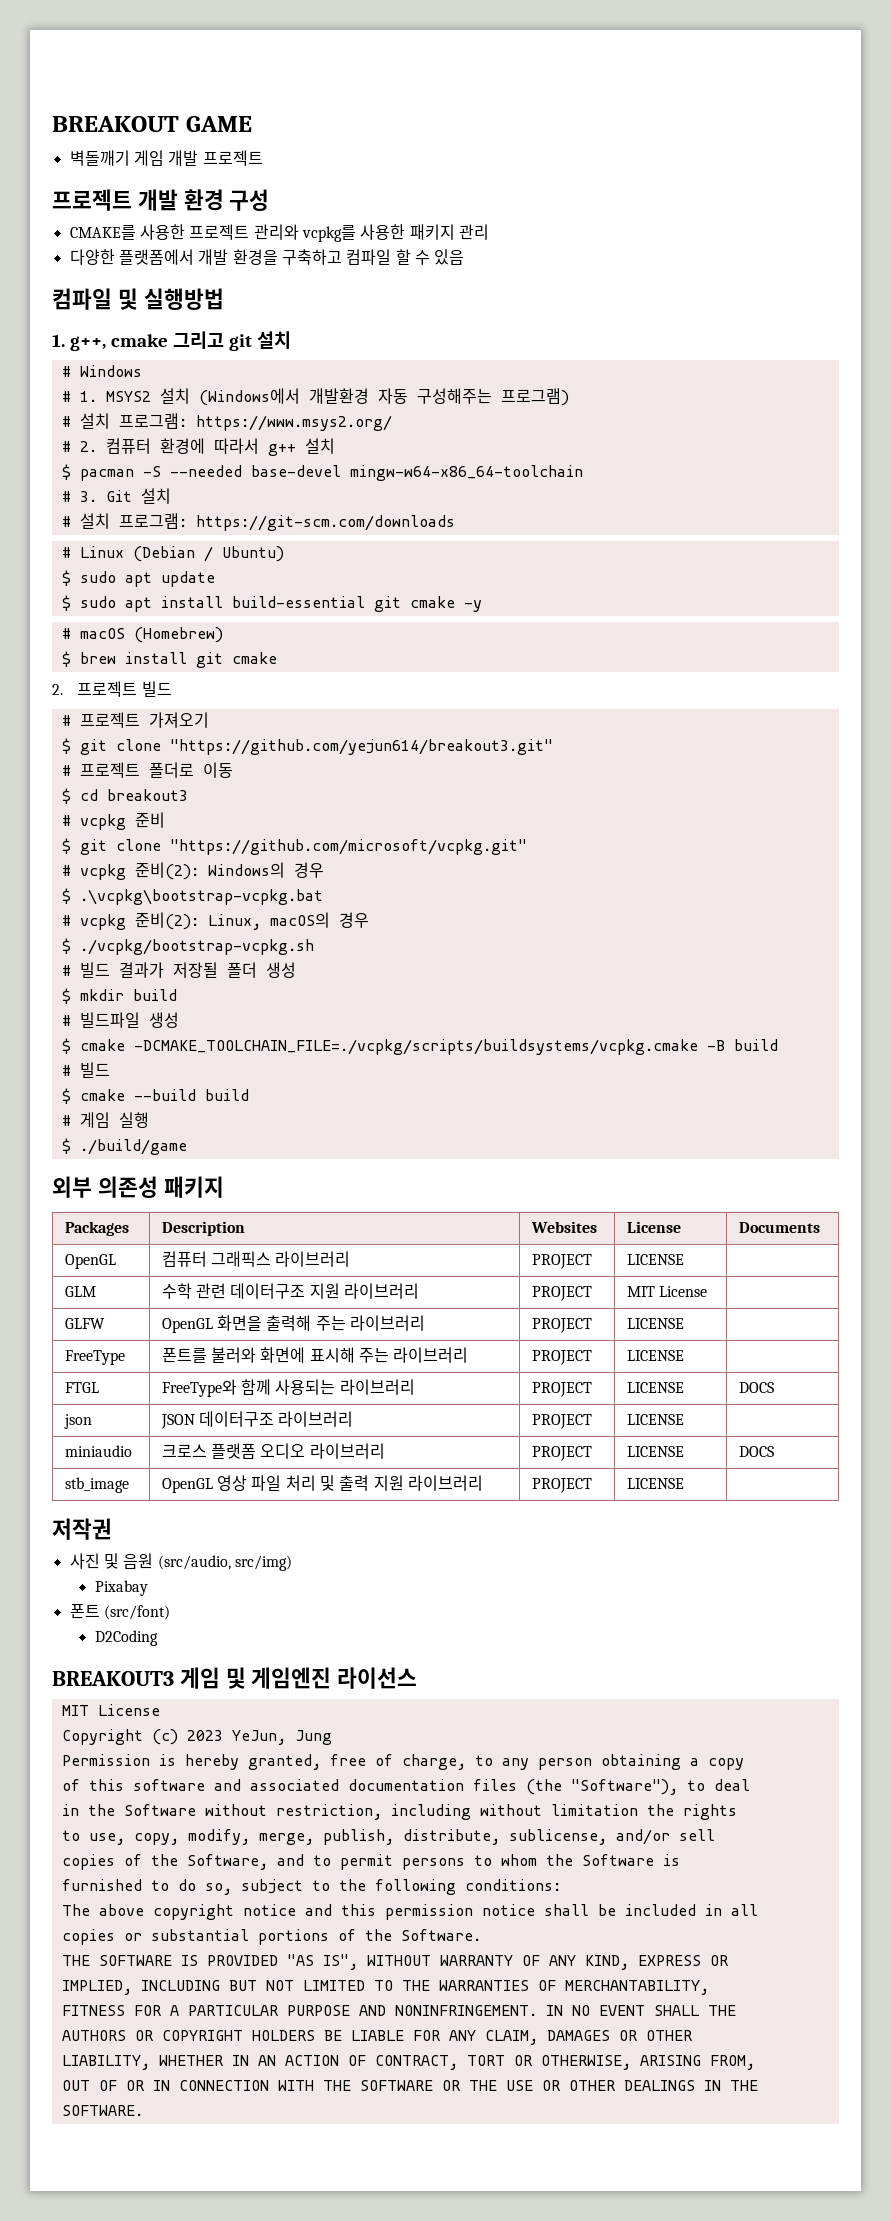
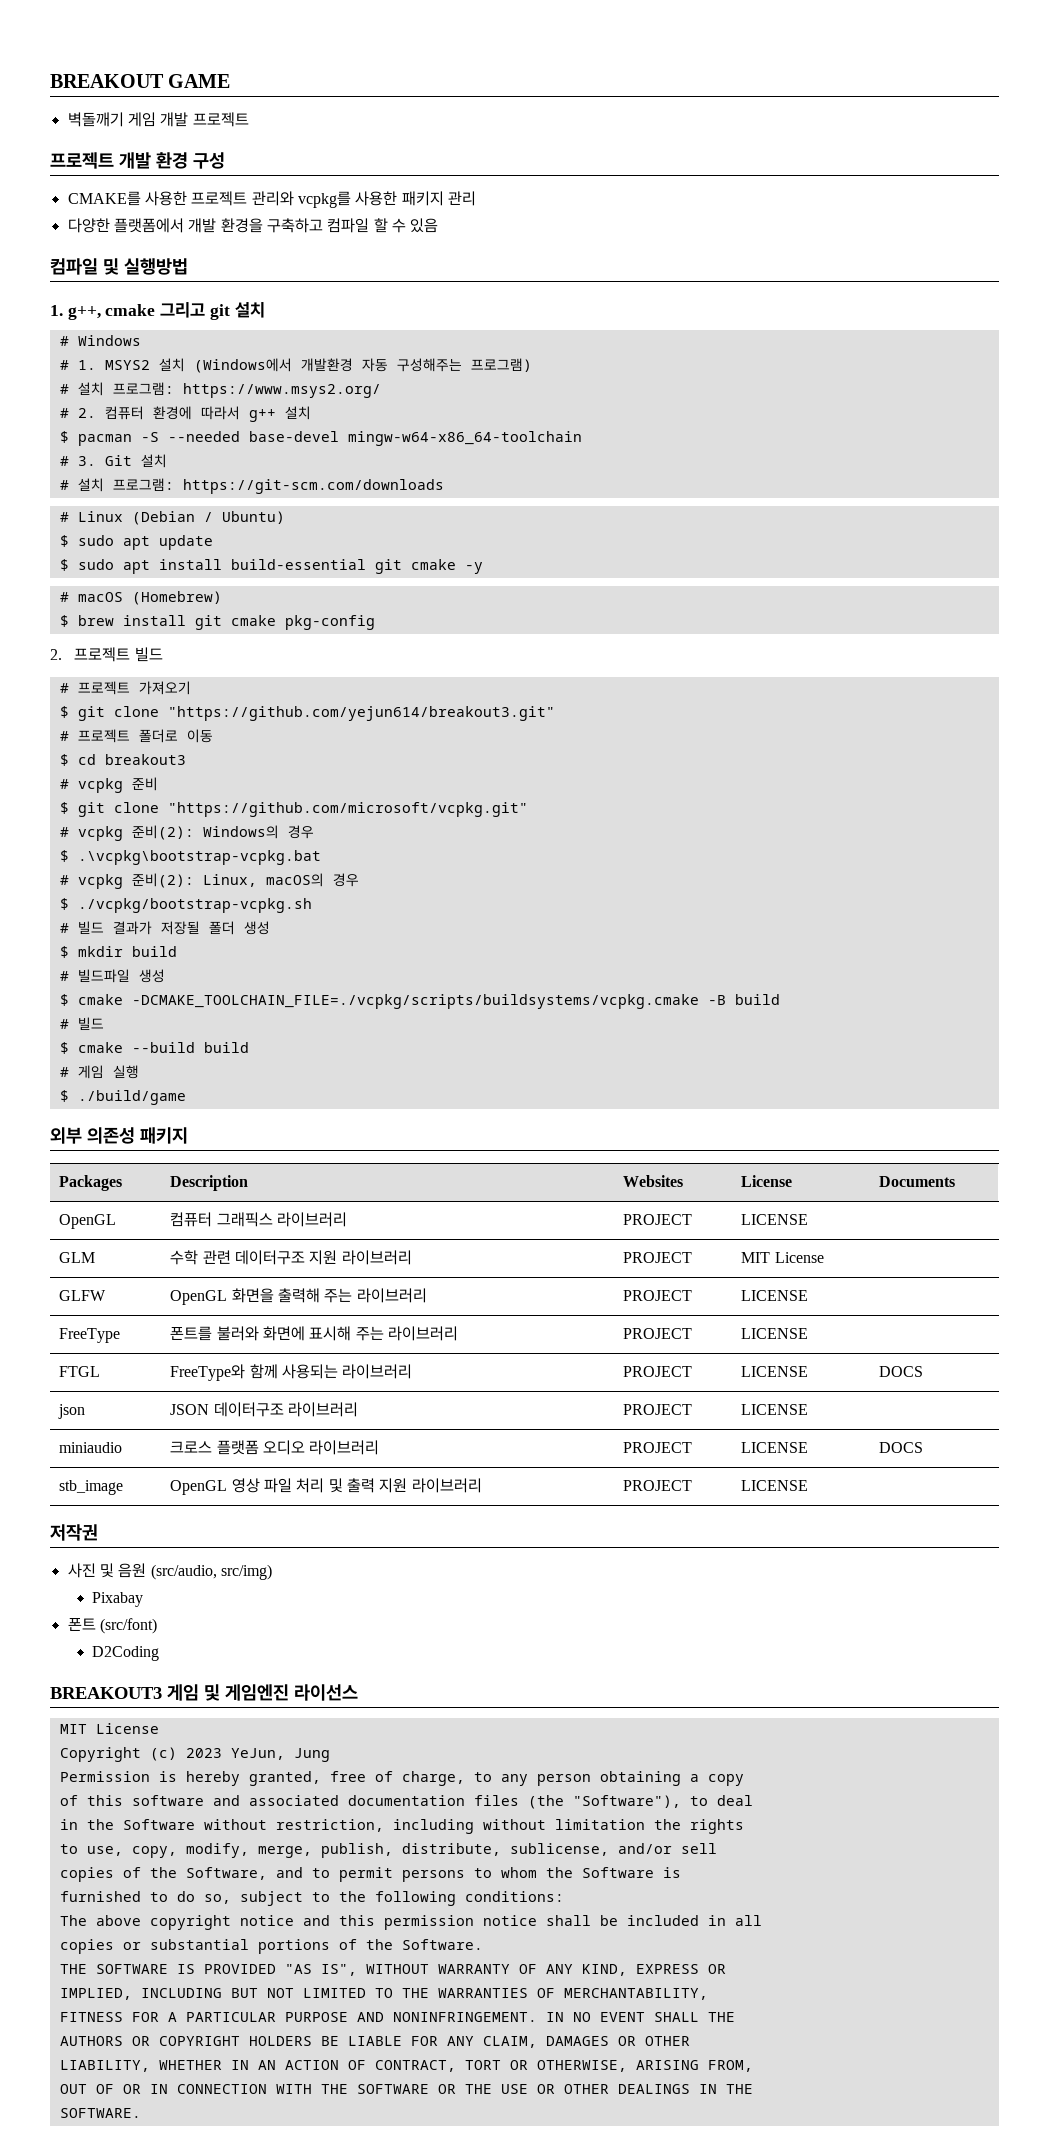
- $ brew install git cmake
+ $ brew install git cmake pkg-config

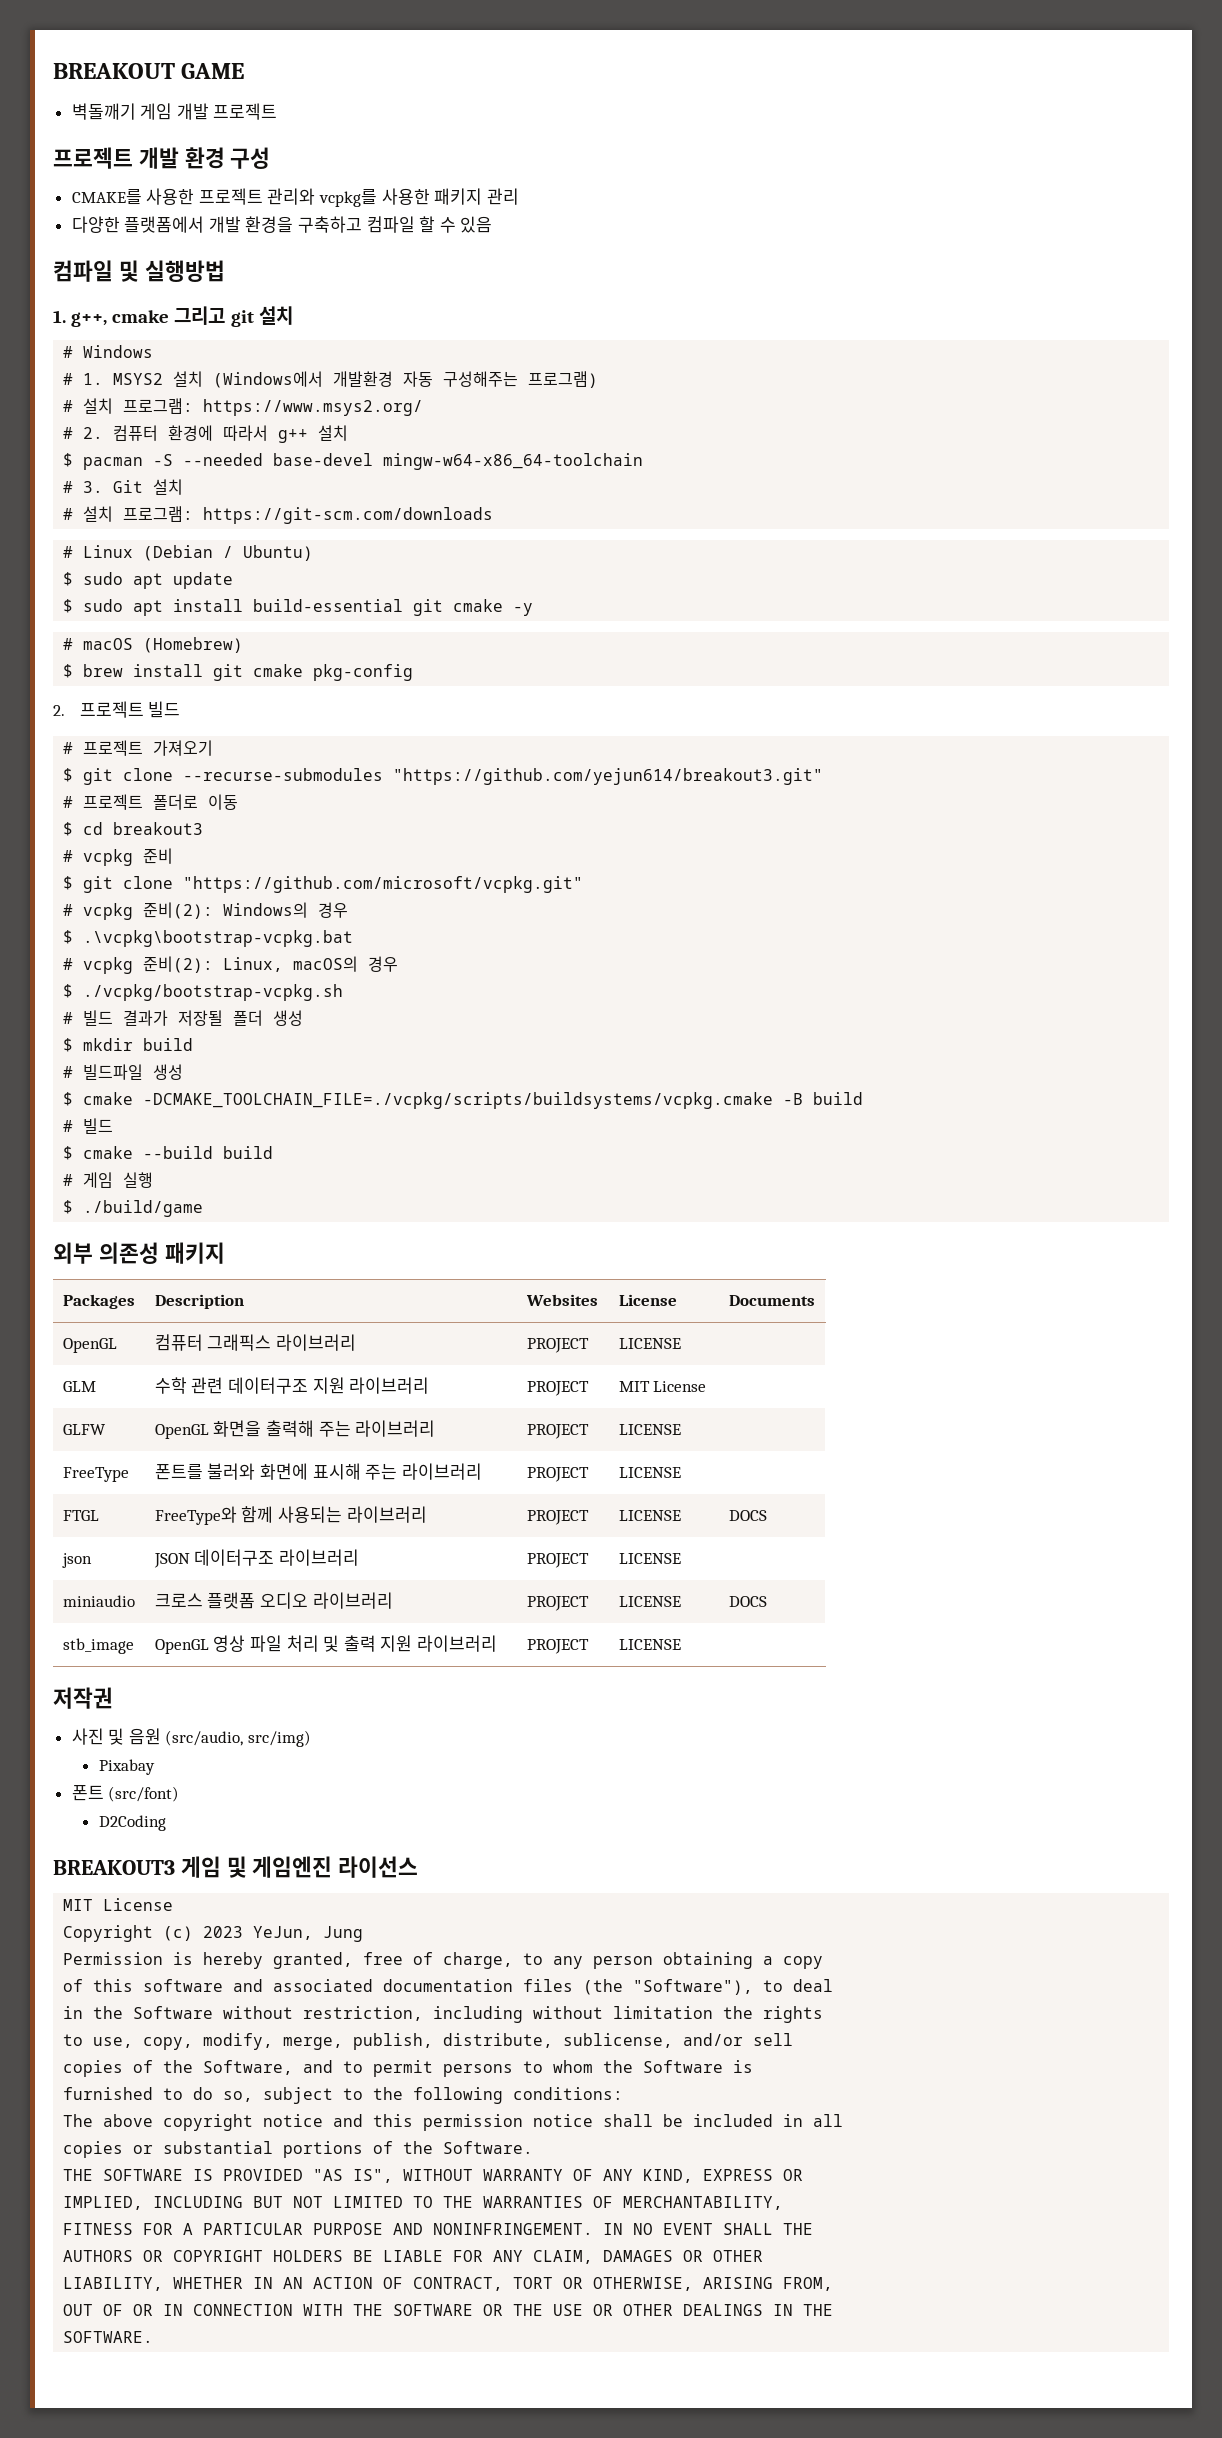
- $ git clone "https://github.com/yejun614/breakout3.git"
+ $ git clone --recurse-submodules "https://github.com/yejun614/breakout3.git"

